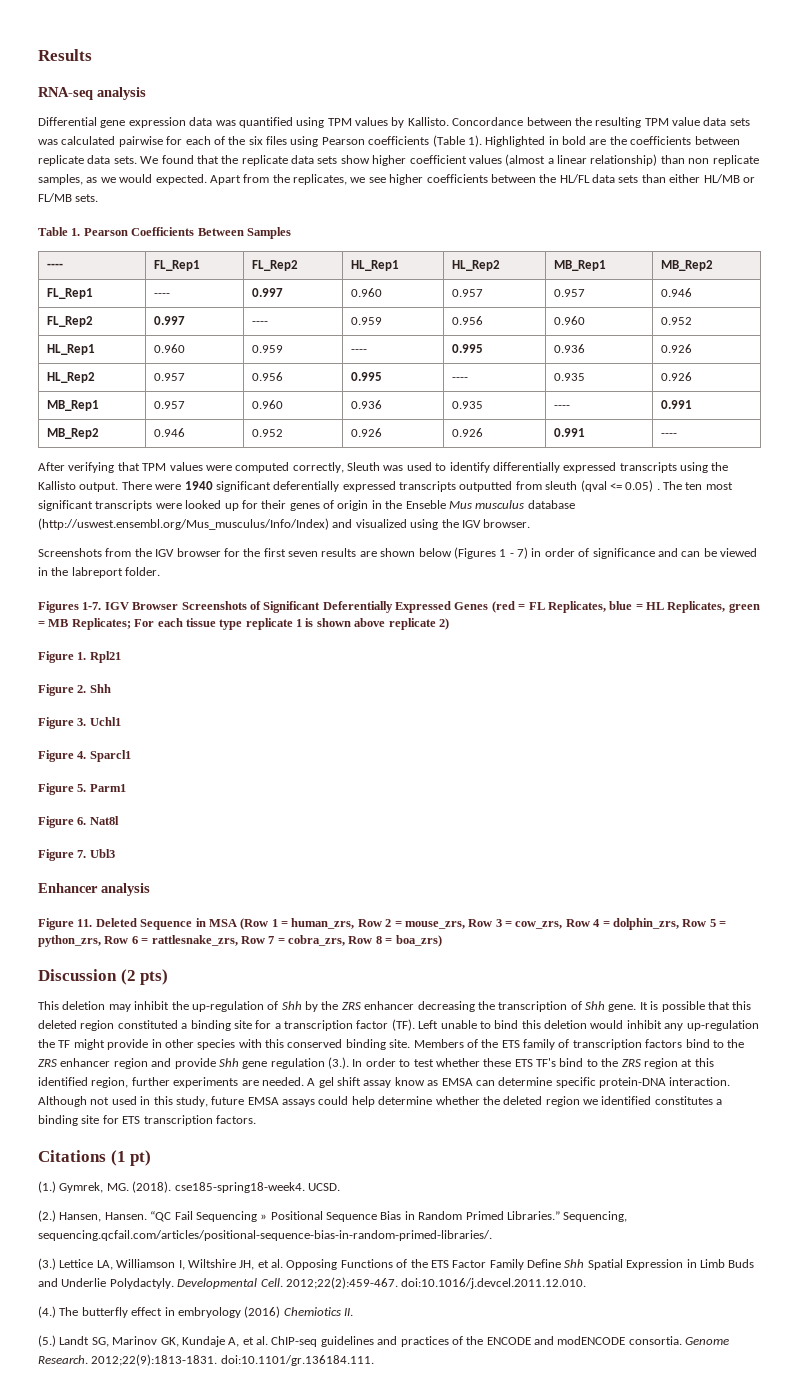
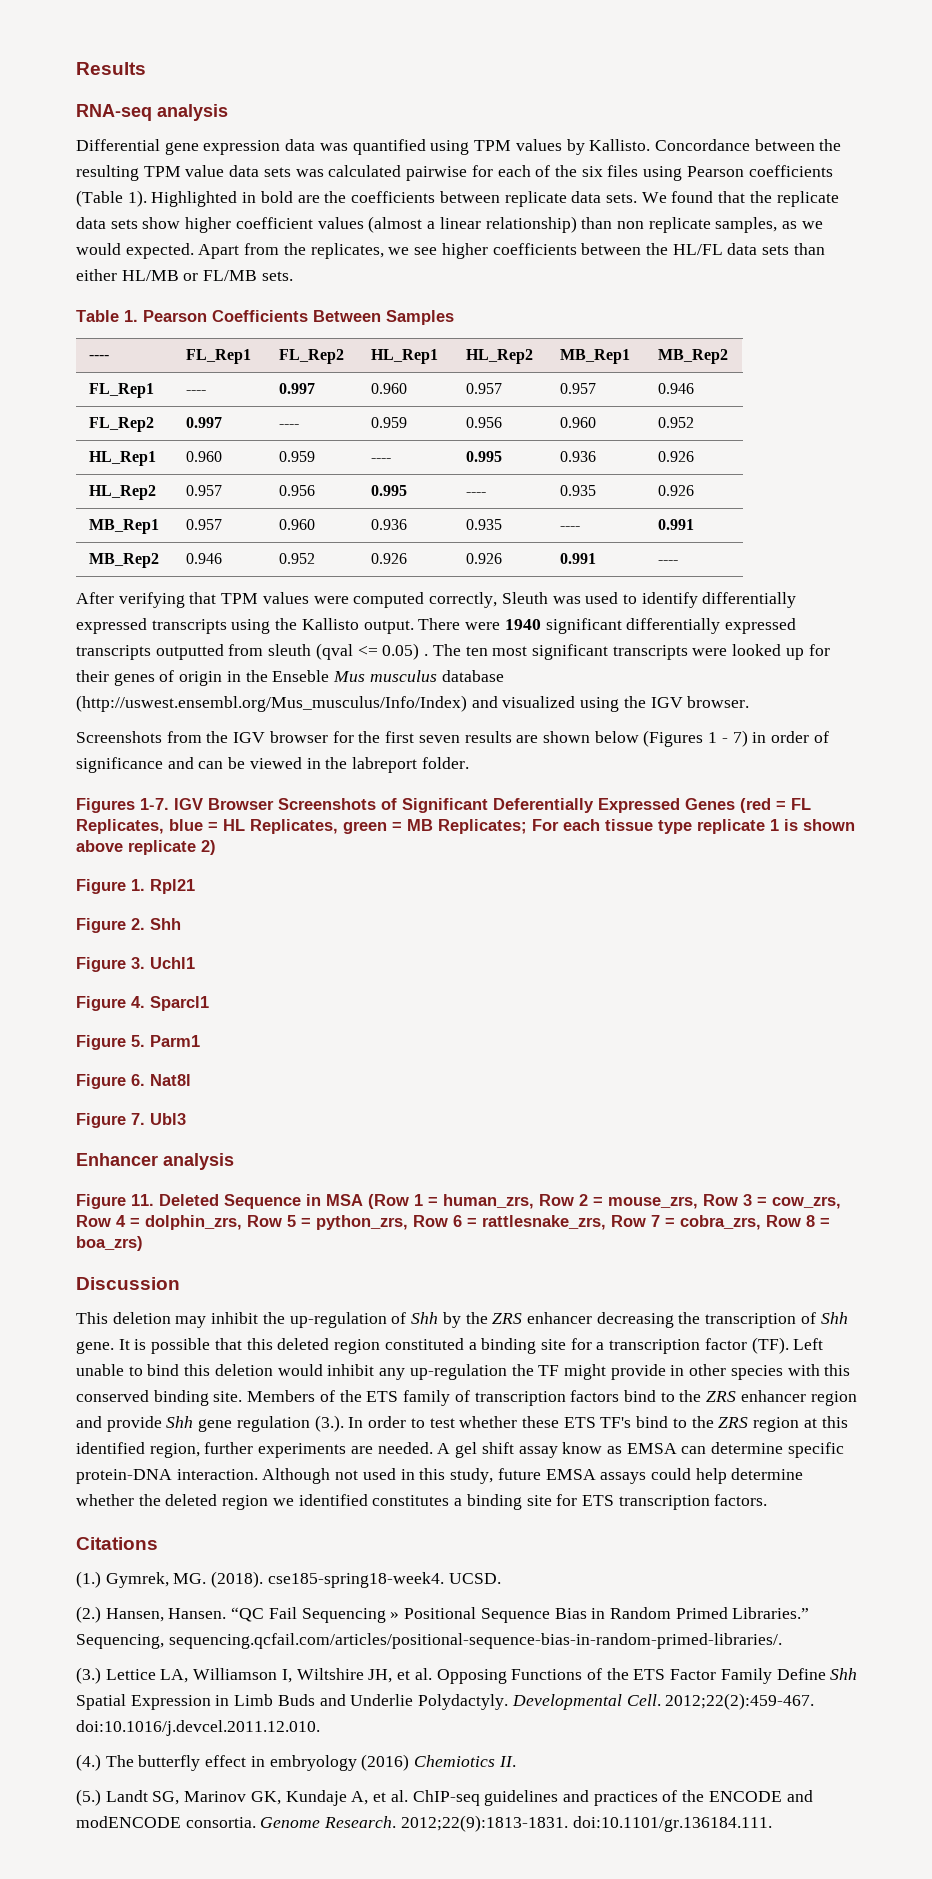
- There were 1940 significant deferentially expressed transcripts outputted from sleuth (qval <= 0.05) .
+ There were 1940 significant differentially expressed transcripts outputted from sleuth (qval <= 0.05) .
- Discussion (2 pts)
+ Discussion
- Citations (1 pt)
+ Citations

